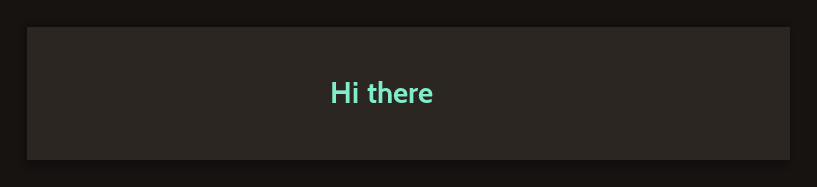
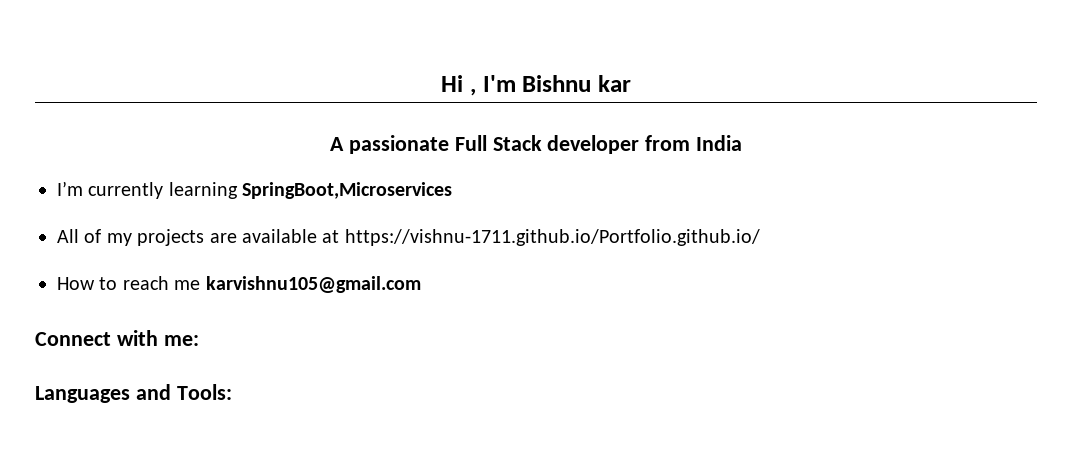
- Hi there
+ Hi , I'm Bishnu kar
+ A passionate Full Stack developer from India
+ I’m currently learning SpringBoot,Microservices
+ All of my projects are available at https://vishnu-1711.github.io/Portfolio.github.io/
+ How to reach me karvishnu105@gmail.com
+ Connect with me:
+ Languages and Tools:

